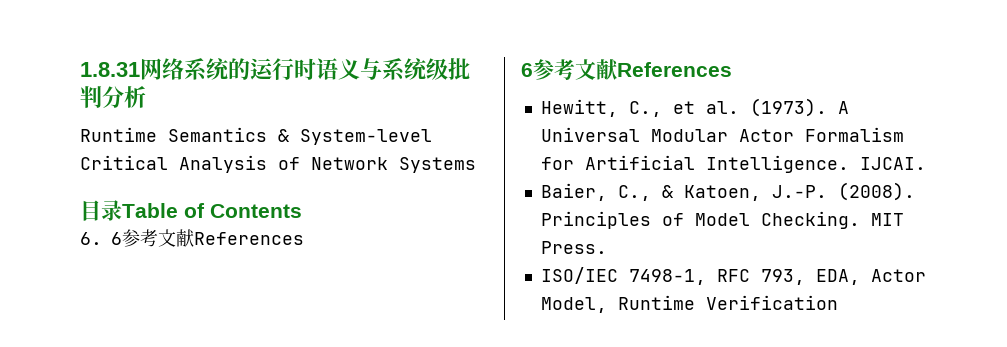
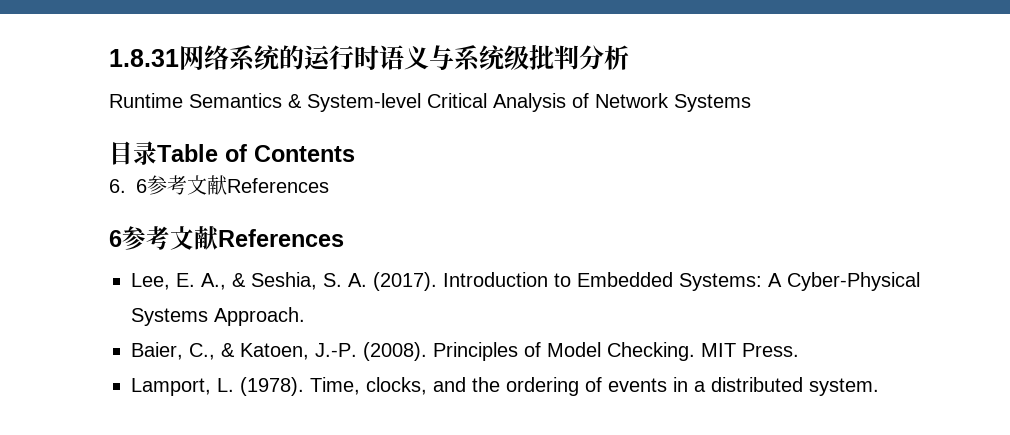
- Hewitt, C., et al. (1973). A Universal Modular Actor Formalism for Artificial Intelligence. IJCAI.
+ Lee, E. A., & Seshia, S. A. (2017). Introduction to Embedded Systems: A Cyber-Physical Systems Approach.
- ISO/IEC 7498-1, RFC 793, EDA, Actor Model, Runtime Verification
+ Lamport, L. (1978). Time, clocks, and the ordering of events in a distributed system.

